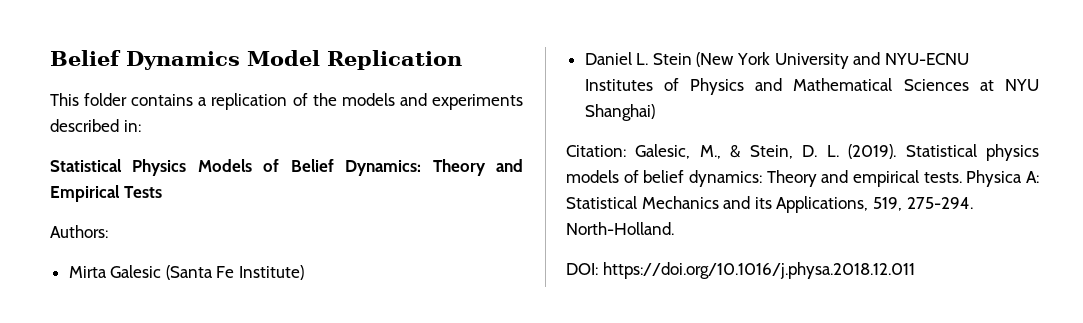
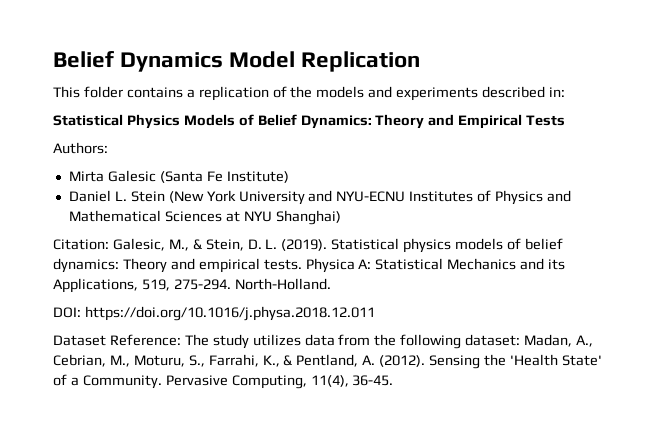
+ Dataset Reference: The study utilizes data from the following dataset: Madan, A., Cebrian, M., Moturu, S., Farrahi, K., & Pentland, A. (2012). Sensing the 'Health State' of a Community. Pervasive Computing, 11(4), 36-45.

